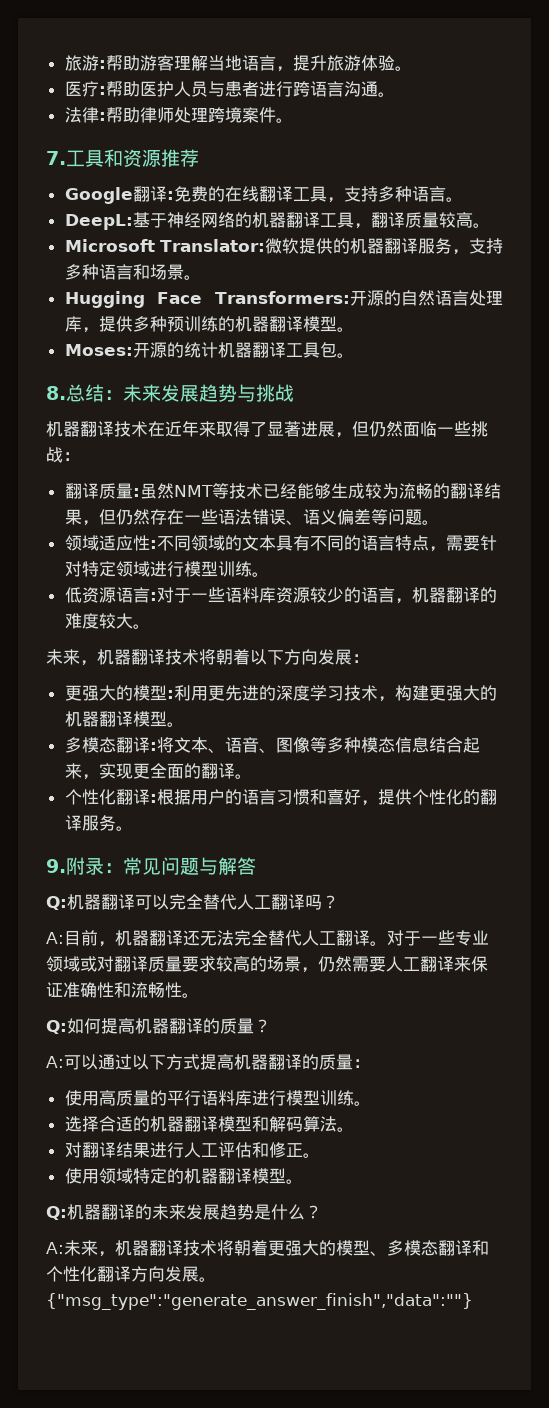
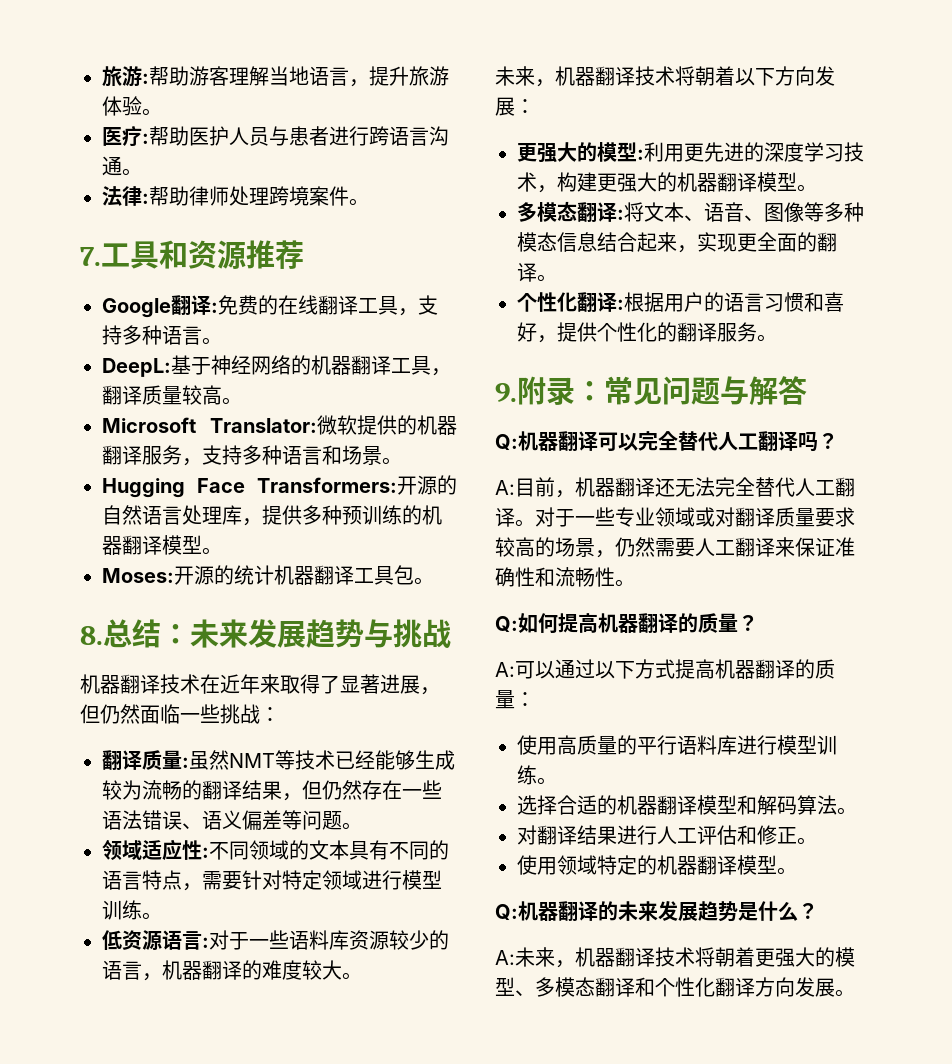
- {"msg_type":"generate_answer_finish","data":""}

